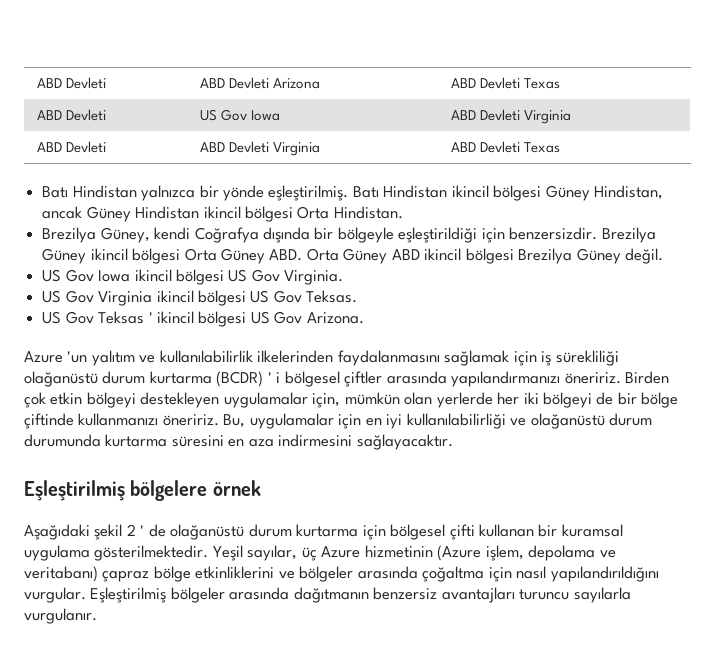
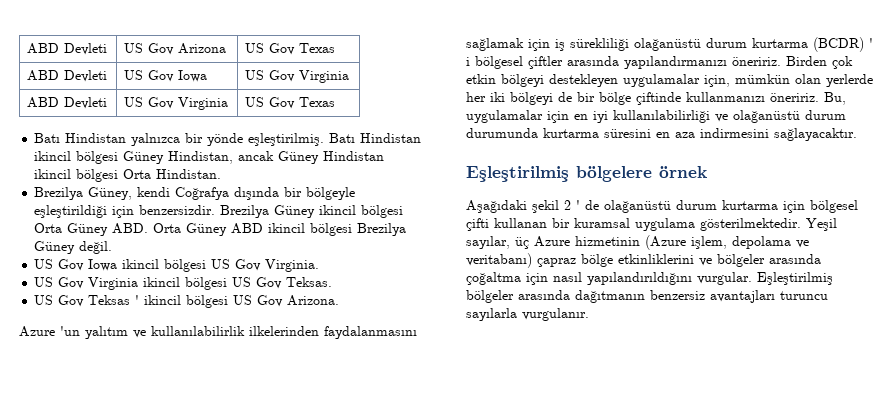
- ABD Devleti | ABD Devleti Arizona | ABD Devleti Texas
+ ABD Devleti | US Gov Arizona | US Gov Texas
- ABD Devleti | US Gov Iowa | ABD Devleti Virginia
+ ABD Devleti | US Gov Iowa | US Gov Virginia
- ABD Devleti | ABD Devleti Virginia | ABD Devleti Texas
+ ABD Devleti | US Gov Virginia | US Gov Texas

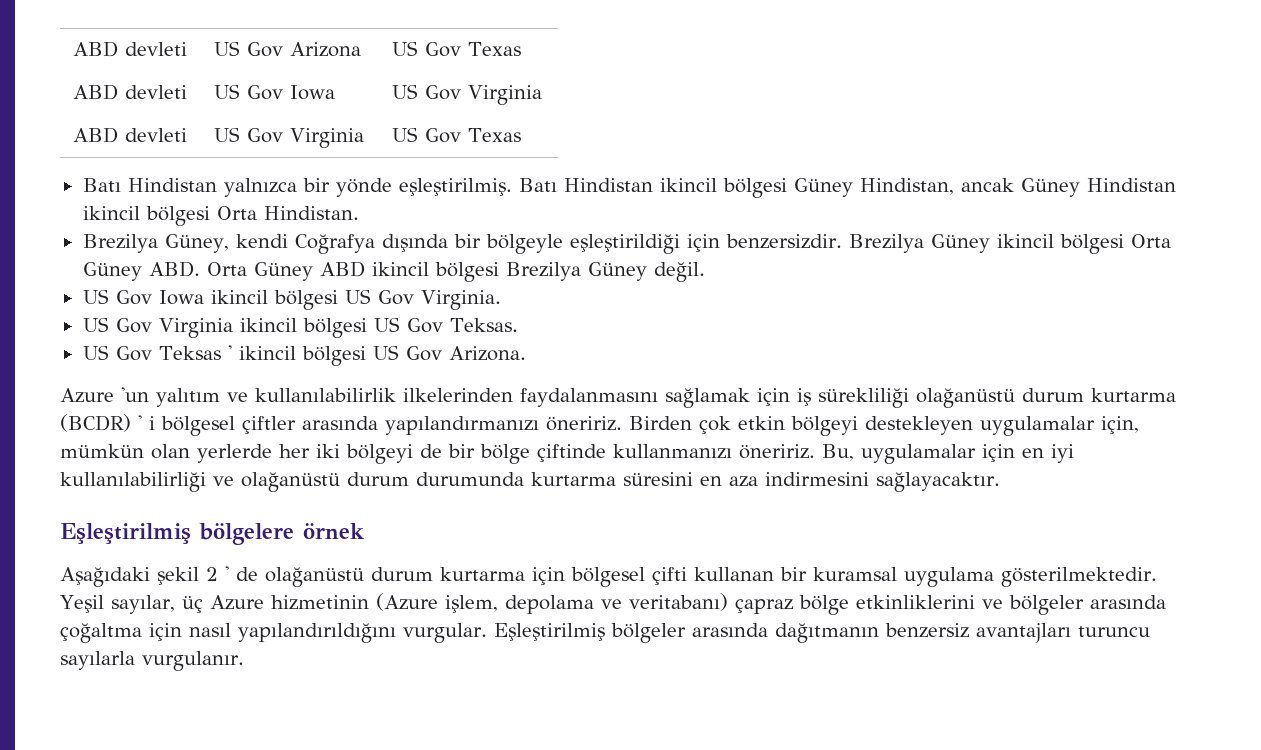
- ABD Devleti | US Gov Arizona | US Gov Texas
+ ABD devleti | US Gov Arizona | US Gov Texas
- ABD Devleti | US Gov Iowa | US Gov Virginia
+ ABD devleti | US Gov Iowa | US Gov Virginia
- ABD Devleti | US Gov Virginia | US Gov Texas
+ ABD devleti | US Gov Virginia | US Gov Texas

